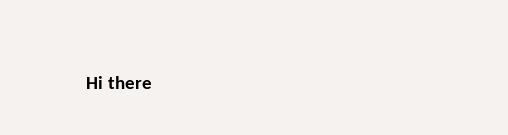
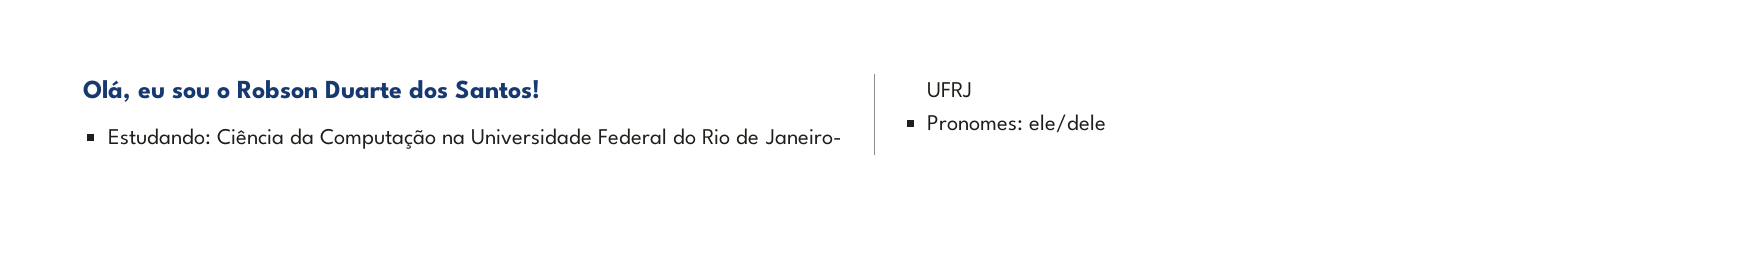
- Hi there
+ Olá, eu sou o Robson Duarte dos Santos!
+ Estudando: Ciência da Computação na Universidade Federal do Rio de Janeiro- UFRJ
+ Pronomes: ele/dele

